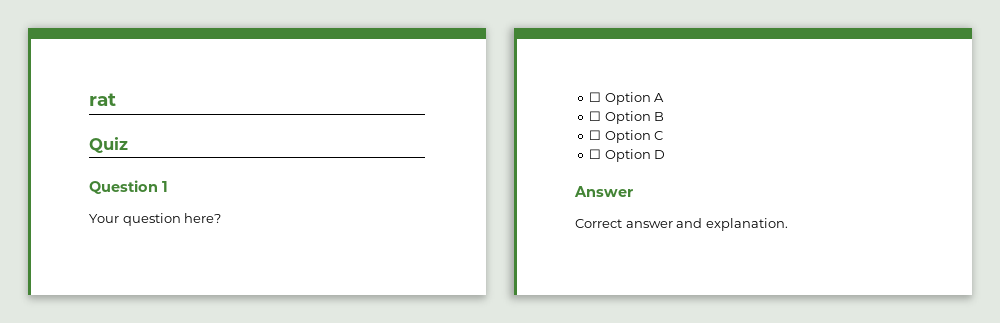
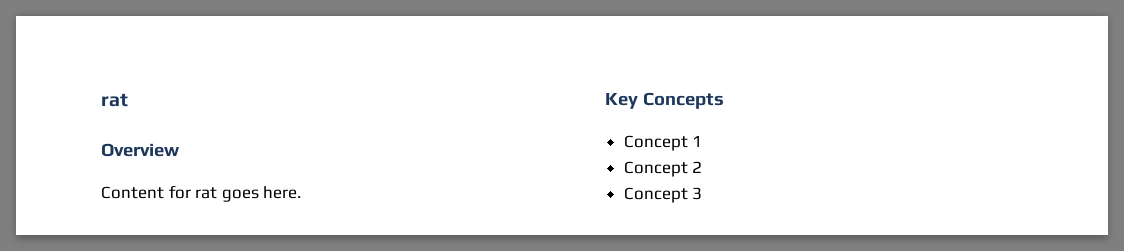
- Quiz
- Question 1
- Your question here?
- ☐ Option A
- ☐ Option B
- ☐ Option C
- ☐ Option D
- Answer
- Correct answer and explanation.
+ Overview
+ Content for rat goes here.
+ Key Concepts
+ Concept 1
+ Concept 2
+ Concept 3

